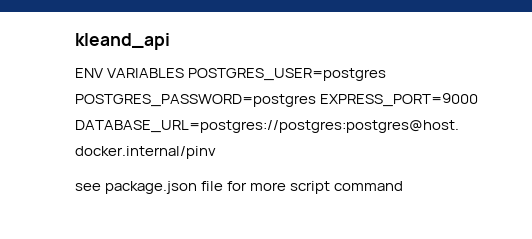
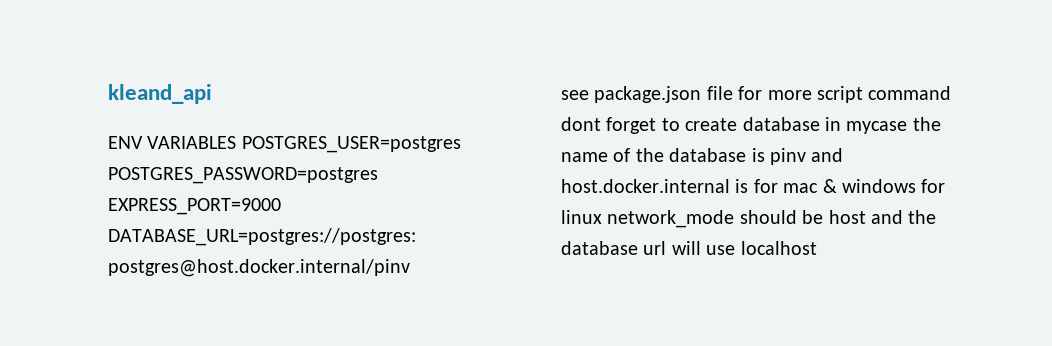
- see package.json file for more script command
+ see package.json file for more script command dont forget to create database in mycase the name of the database is pinv and host.docker.internal is for mac & windows for linux network_mode should be host and the database url will use localhost

